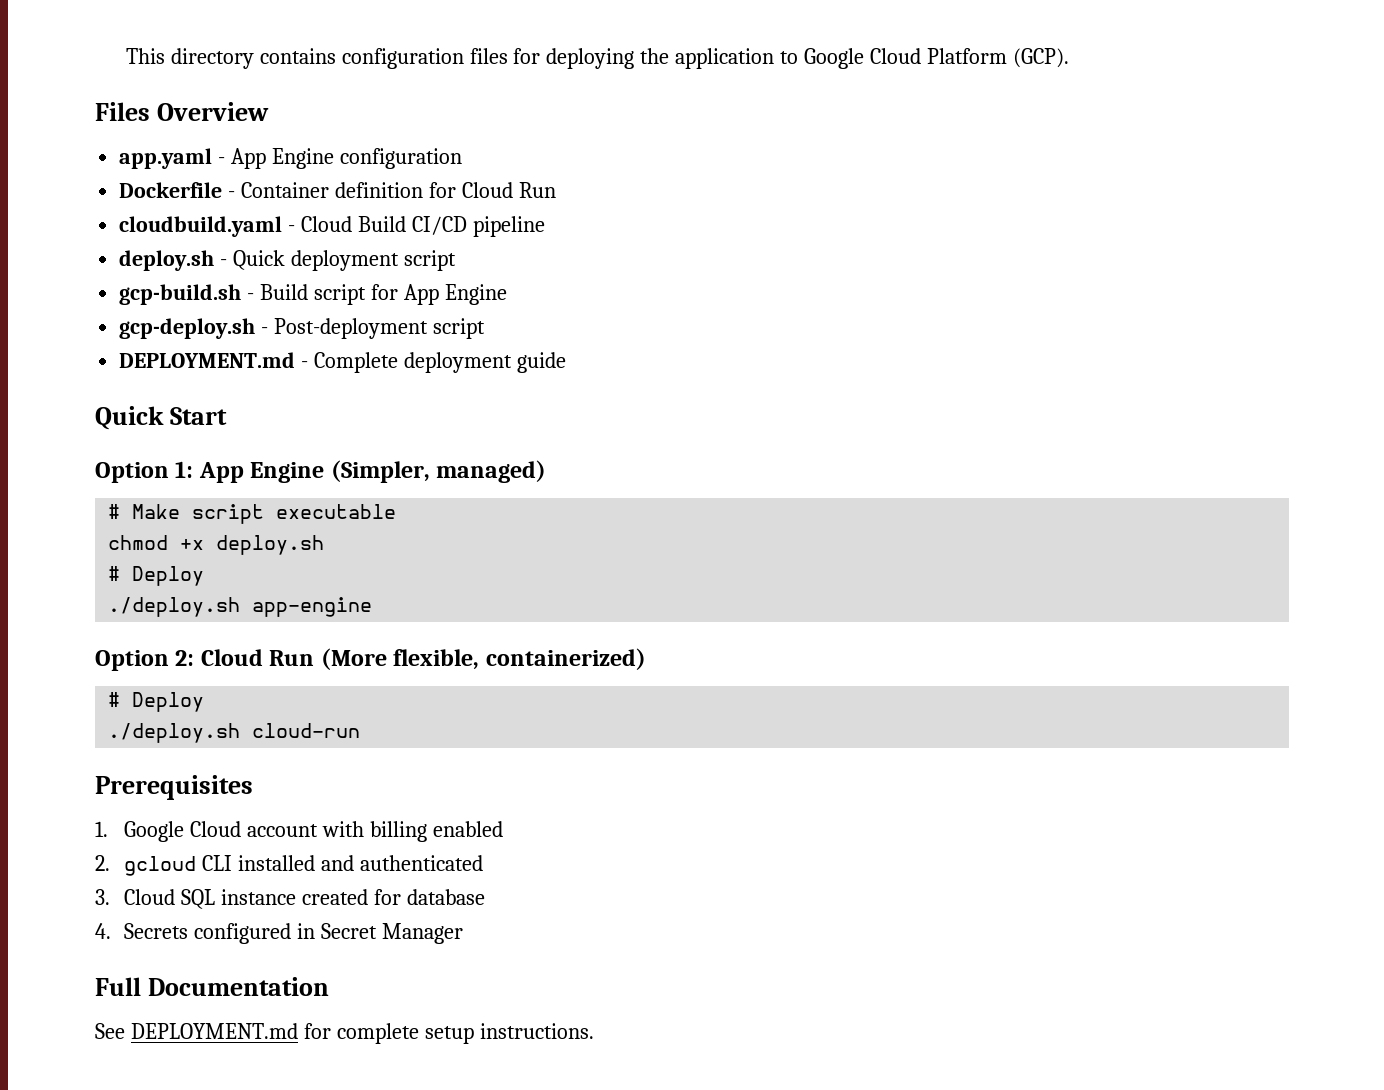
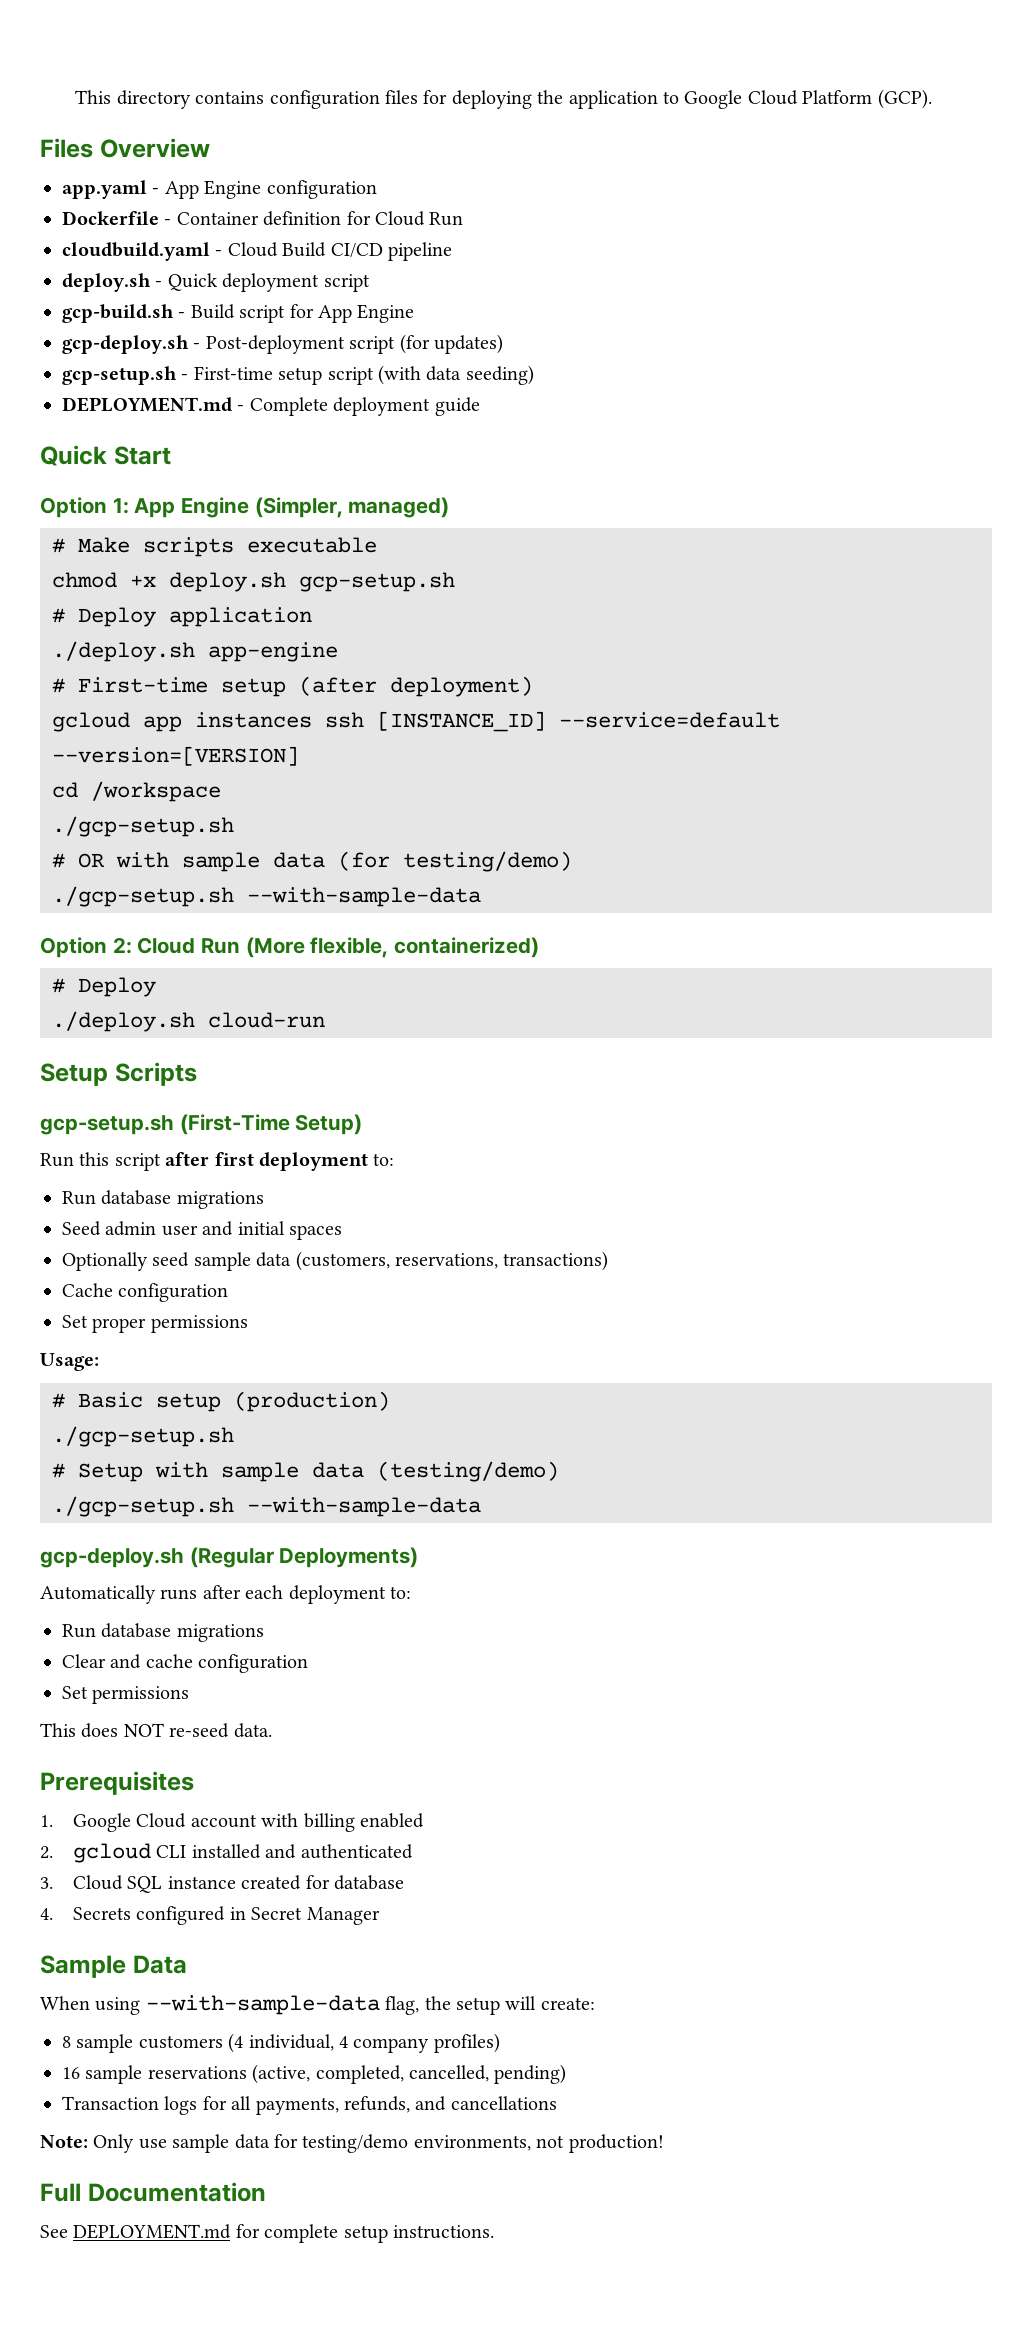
- gcp-deploy.sh - Post-deployment script
+ gcp-deploy.sh - Post-deployment script (for updates)
+ gcp-setup.sh - First-time setup script (with data seeding)
- # Make script executable
+ # Make scripts executable
- chmod +x deploy.sh
- # Deploy
+ chmod +x deploy.sh gcp-setup.sh
+ # Deploy application
+ # First-time setup (after deployment)
+ gcloud app instances ssh [INSTANCE_ID] --service=default --version=[VERSION]
+ cd /workspace
+ ./gcp-setup.sh
+ # OR with sample data (for testing/demo)
+ ./gcp-setup.sh --with-sample-data
+ Setup Scripts
+ gcp-setup.sh (First-Time Setup)
+ Run this script after first deployment to:
+ Run database migrations
+ Seed admin user and initial spaces
+ Optionally seed sample data (customers, reservations, transactions)
+ Cache configuration
+ Set proper permissions
+ Usage:
+ # Basic setup (production)
+ ./gcp-setup.sh
+ # Setup with sample data (testing/demo)
+ ./gcp-setup.sh --with-sample-data
+ gcp-deploy.sh (Regular Deployments)
+ Automatically runs after each deployment to:
+ Run database migrations
+ Clear and cache configuration
+ Set permissions
+ This does NOT re-seed data.
+ Sample Data
+ When using --with-sample-data flag, the setup will create:
+ 8 sample customers (4 individual, 4 company profiles)
+ 16 sample reservations (active, completed, cancelled, pending)
+ Transaction logs for all payments, refunds, and cancellations
+ Note: Only use sample data for testing/demo environments, not production!

